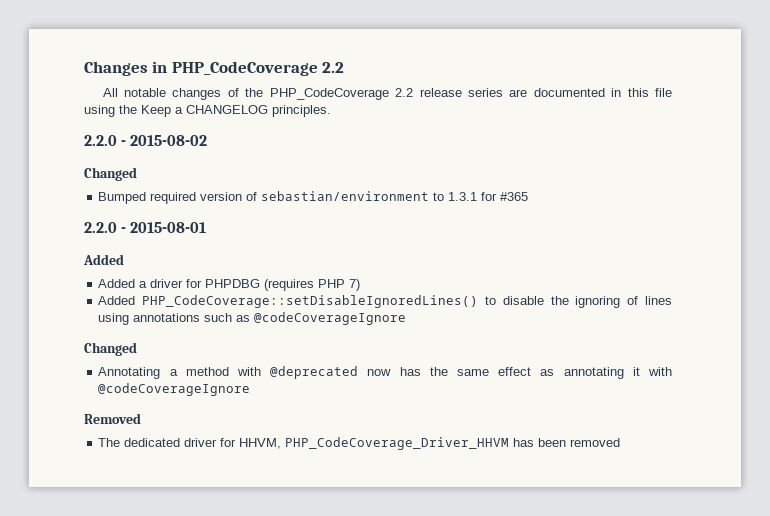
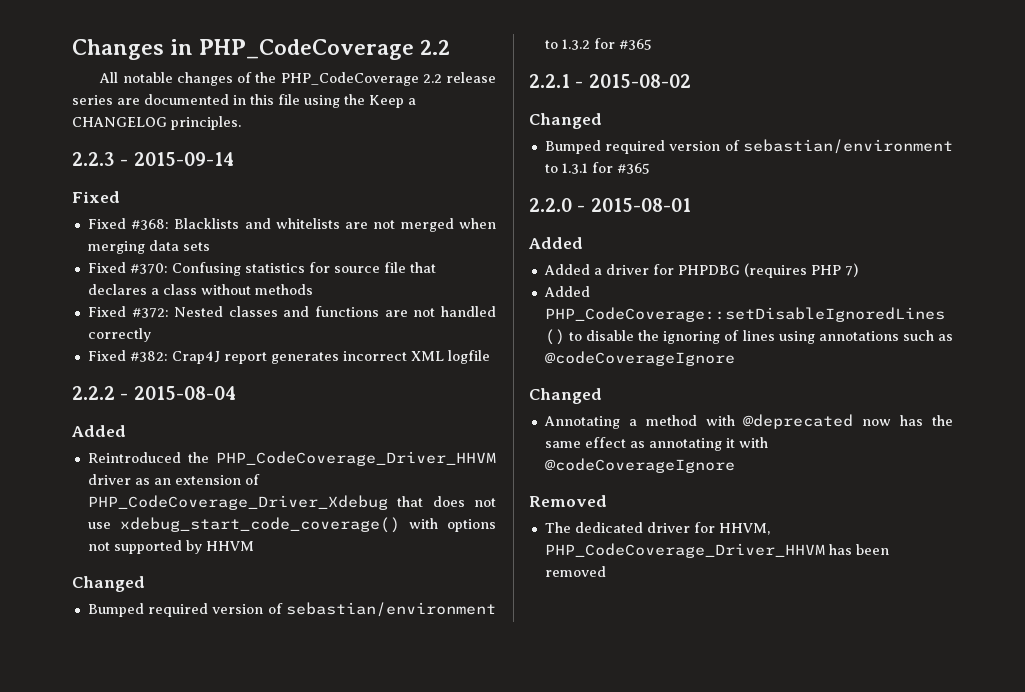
- 2.2.0 - 2015-08-02
+ 2.2.3 - 2015-09-14
+ Fixed
+ Fixed #368: Blacklists and whitelists are not merged when merging data sets
+ Fixed #370: Confusing statistics for source file that declares a class without methods
+ Fixed #372: Nested classes and functions are not handled correctly
+ Fixed #382: Crap4J report generates incorrect XML logfile
+ 2.2.2 - 2015-08-04
+ Added
+ Reintroduced the PHP_CodeCoverage_Driver_HHVM driver as an extension of PHP_CodeCoverage_Driver_Xdebug that does not use xdebug_start_code_coverage() with options not supported by HHVM
+ Changed
+ Bumped required version of sebastian/environment to 1.3.2 for #365
+ 2.2.1 - 2015-08-02

